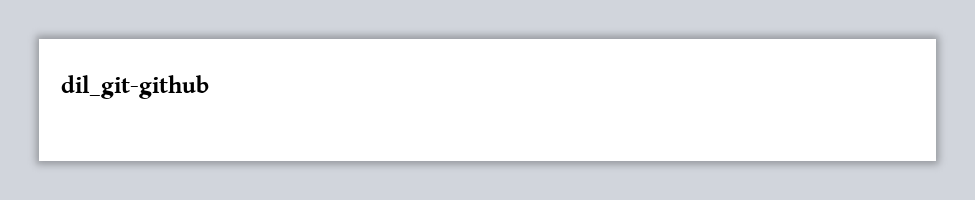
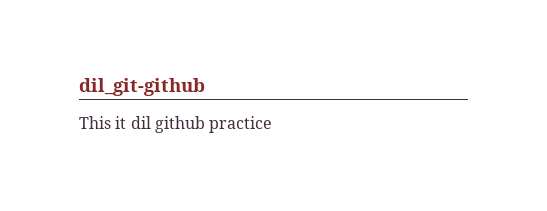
+ This it dil github practice

